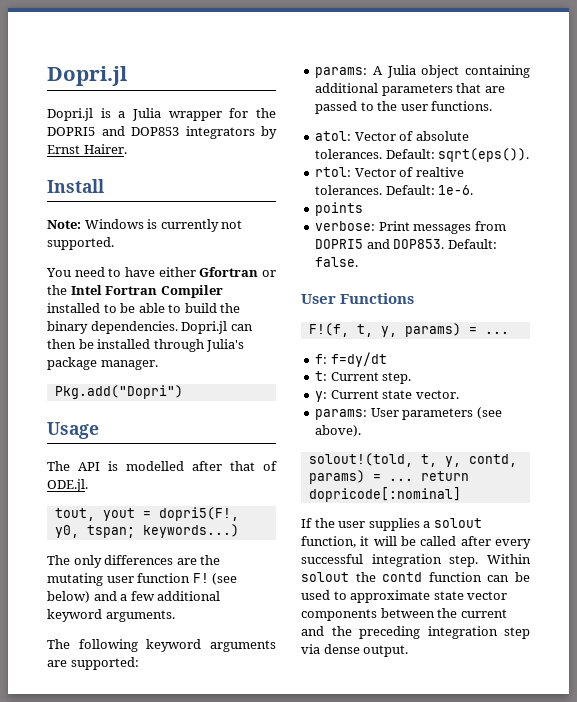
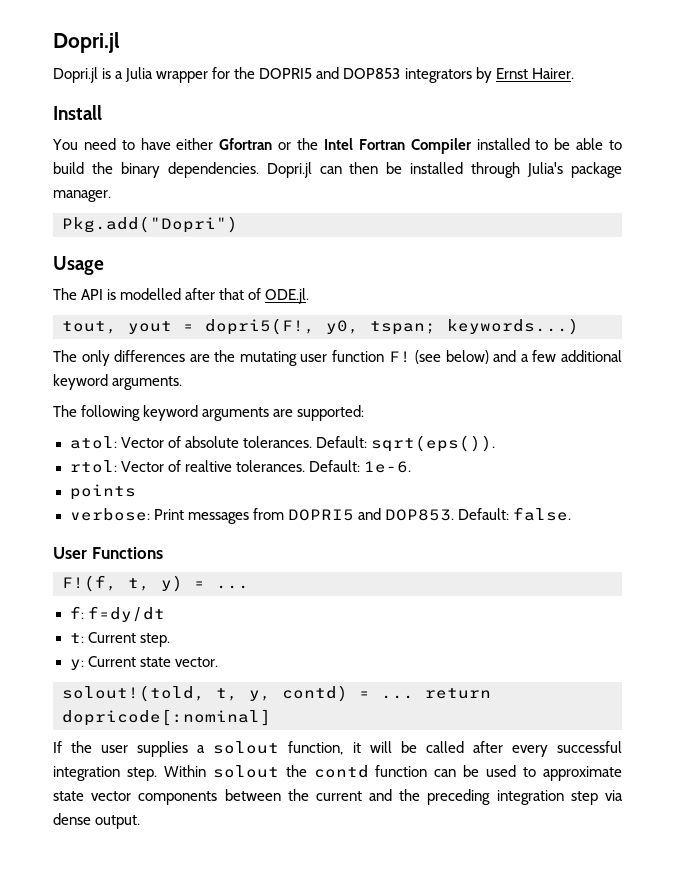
- Note: Windows is currently not supported.
- params: A Julia object containing additional parameters that are passed to the user functions.
- F!(f, t, y, params) = ...
+ F!(f, t, y) = ...
- params: User parameters (see above).
- solout!(told, t, y, contd, params) = ... return dopricode[:nominal]
+ solout!(told, t, y, contd) = ... return dopricode[:nominal]

